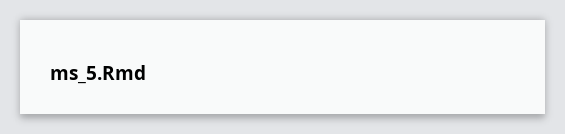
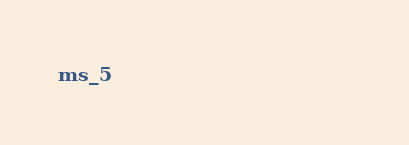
- ms_5.Rmd
+ ms_5

